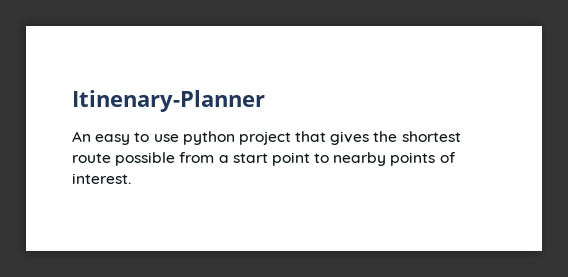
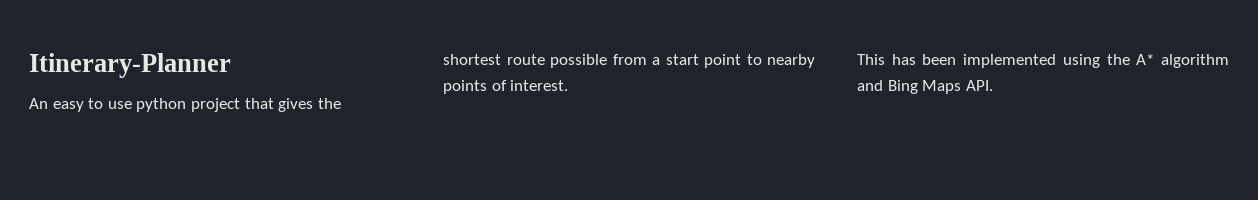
- Itinenary-Planner
+ Itinerary-Planner
+ This has been implemented using the A* algorithm and Bing Maps API.

